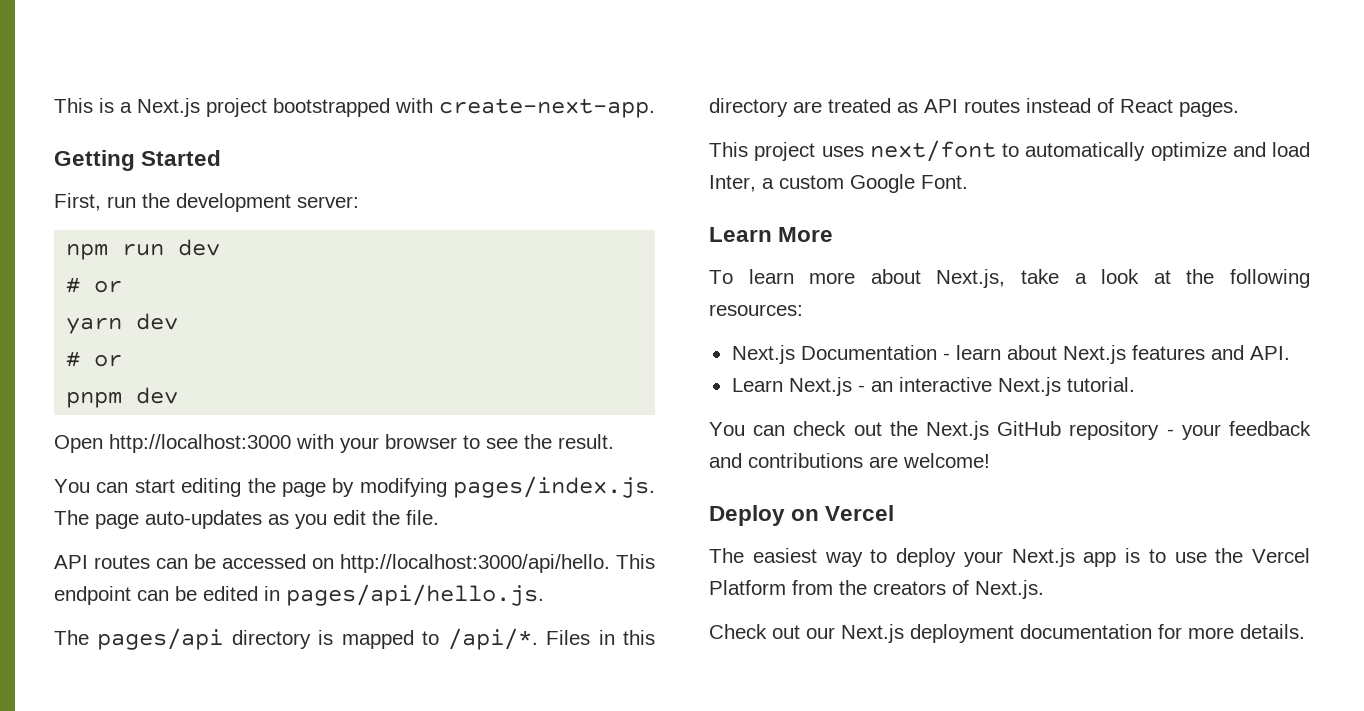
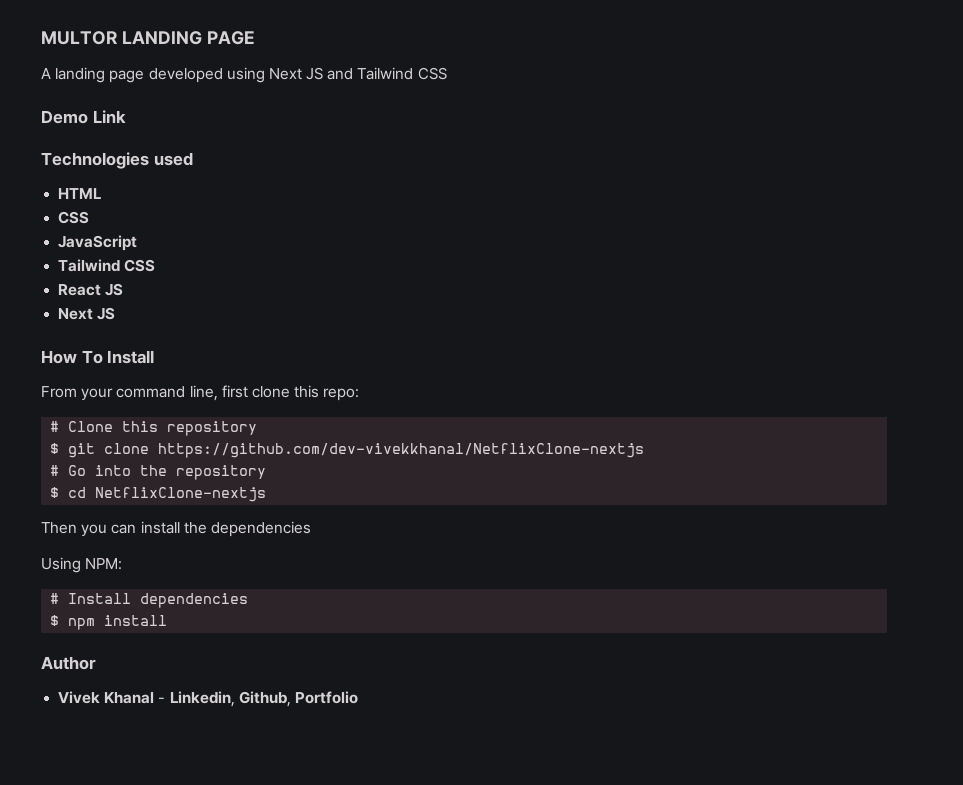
- This is a Next.js project bootstrapped with create-next-app.
- Getting Started
- First, run the development server:
- npm run dev
- # or
- yarn dev
- # or
- pnpm dev
- Open http://localhost:3000 with your browser to see the result.
- You can start editing the page by modifying pages/index.js. The page auto-updates as you edit the file.
- API routes can be accessed on http://localhost:3000/api/hello. This endpoint can be edited in pages/api/hello.js.
- The pages/api directory is mapped to /api/*. Files in this directory are treated as API routes instead of React pages.
- This project uses next/font to automatically optimize and load Inter, a custom Google Font.
- Learn More
- To learn more about Next.js, take a look at the following resources:
- Next.js Documentation - learn about Next.js features and API.
- Learn Next.js - an interactive Next.js tutorial.
- You can check out the Next.js GitHub repository - your feedback and contributions are welcome!
- Deploy on Vercel
- The easiest way to deploy your Next.js app is to use the Vercel Platform from the creators of Next.js.
- Check out our Next.js deployment documentation for more details.
+ MULTOR LANDING PAGE
+ A landing page developed using Next JS and Tailwind CSS
+ Demo Link
+ Technologies used
+ HTML
+ CSS
+ JavaScript
+ Tailwind CSS
+ React JS
+ Next JS
+ How To Install
+ From your command line, first clone this repo:
+ # Clone this repository
+ $ git clone https://github.com/dev-vivekkhanal/NetflixClone-nextjs
+ # Go into the repository
+ $ cd NetflixClone-nextjs
+ Then you can install the dependencies
+ Using NPM:
+ # Install dependencies
+ $ npm install
+ Author
+ Vivek Khanal - Linkedin, Github, Portfolio

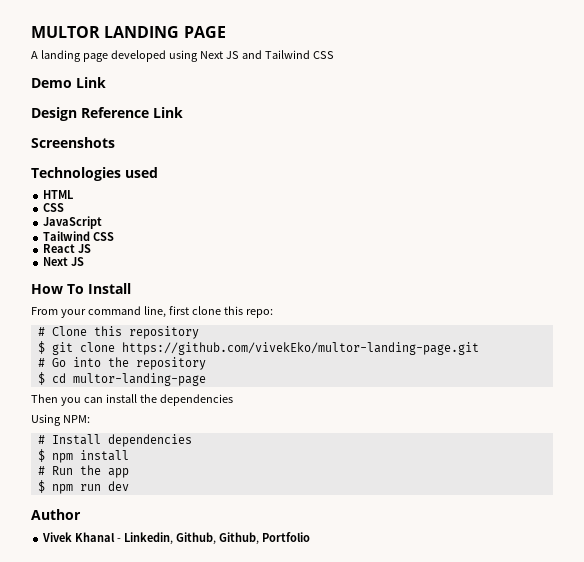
+ Design Reference Link
+ Screenshots
- $ git clone https://github.com/dev-vivekkhanal/NetflixClone-nextjs
+ $ git clone https://github.com/vivekEko/multor-landing-page.git
- $ cd NetflixClone-nextjs
+ $ cd multor-landing-page
+ # Run the app
+ $ npm run dev
- Vivek Khanal - Linkedin, Github, Portfolio
+ Vivek Khanal - Linkedin, Github, Github, Portfolio

